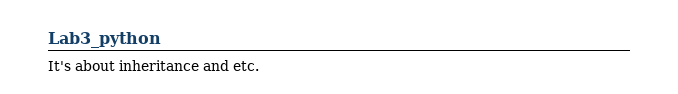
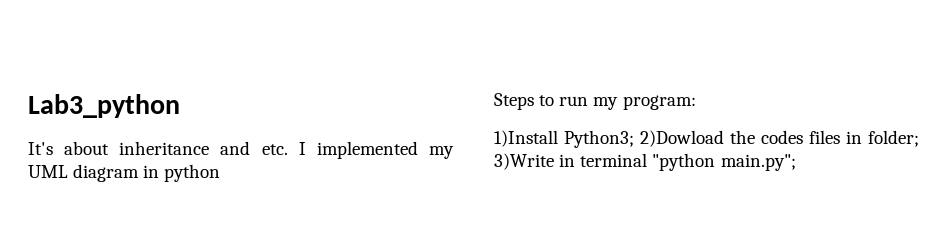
- It's about inheritance and etc.
+ It's about inheritance and etc. I implemented my UML diagram in python
+ Steps to run my program:
+ 1)Install Python3; 2)Dowload the codes files in folder; 3)Write in terminal "python main.py";

